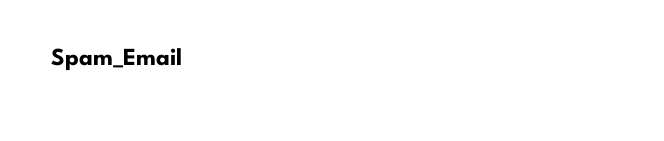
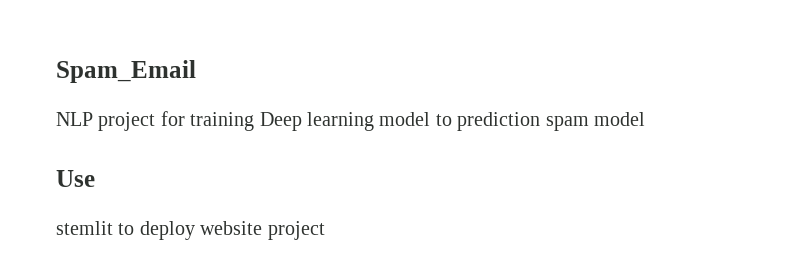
+ NLP project for training Deep learning model to prediction spam model
+ Use
+ stemlit to deploy website project

